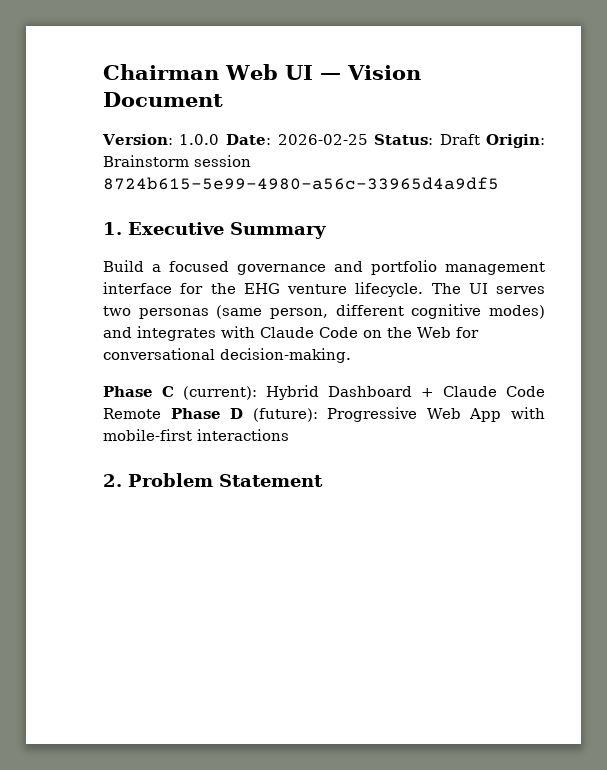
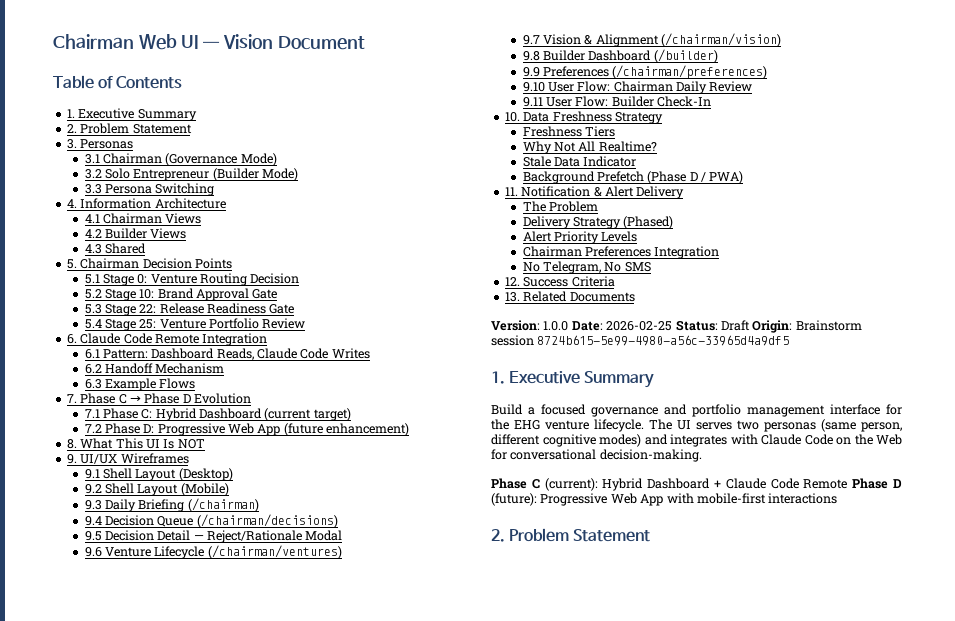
+ Table of Contents
+ 1. Executive Summary
+ 2. Problem Statement
+ 3. Personas
+ 3.1 Chairman (Governance Mode)
+ 3.2 Solo Entrepreneur (Builder Mode)
+ 3.3 Persona Switching
+ 4. Information Architecture
+ 4.1 Chairman Views
+ 4.2 Builder Views
+ 4.3 Shared
+ 5. Chairman Decision Points
+ 5.1 Stage 0: Venture Routing Decision
+ 5.2 Stage 10: Brand Approval Gate
+ 5.3 Stage 22: Release Readiness Gate
+ 5.4 Stage 25: Venture Portfolio Review
+ 6. Claude Code Remote Integration
+ 6.1 Pattern: Dashboard Reads, Claude Code Writes
+ 6.2 Handoff Mechanism
+ 6.3 Example Flows
+ 7. Phase C → Phase D Evolution
+ 7.1 Phase C: Hybrid Dashboard (current target)
+ 7.2 Phase D: Progressive Web App (future enhancement)
+ 8. What This UI Is NOT
+ 9. UI/UX Wireframes
+ 9.1 Shell Layout (Desktop)
+ 9.2 Shell Layout (Mobile)
+ 9.3 Daily Briefing (/chairman)
+ 9.4 Decision Queue (/chairman/decisions)
+ 9.5 Decision Detail — Reject/Rationale Modal
+ 9.6 Venture Lifecycle (/chairman/ventures)
+ 9.7 Vision & Alignment (/chairman/vision)
+ 9.8 Builder Dashboard (/builder)
+ 9.9 Preferences (/chairman/preferences)
+ 9.10 User Flow: Chairman Daily Review
+ 9.11 User Flow: Builder Check-In
+ 10. Data Freshness Strategy
+ Freshness Tiers
+ Why Not All Realtime?
+ Stale Data Indicator
+ Background Prefetch (Phase D / PWA)
+ 11. Notification & Alert Delivery
+ The Problem
+ Delivery Strategy (Phased)
+ Alert Priority Levels
+ Chairman Preferences Integration
+ No Telegram, No SMS
+ 12. Success Criteria
+ 13. Related Documents

